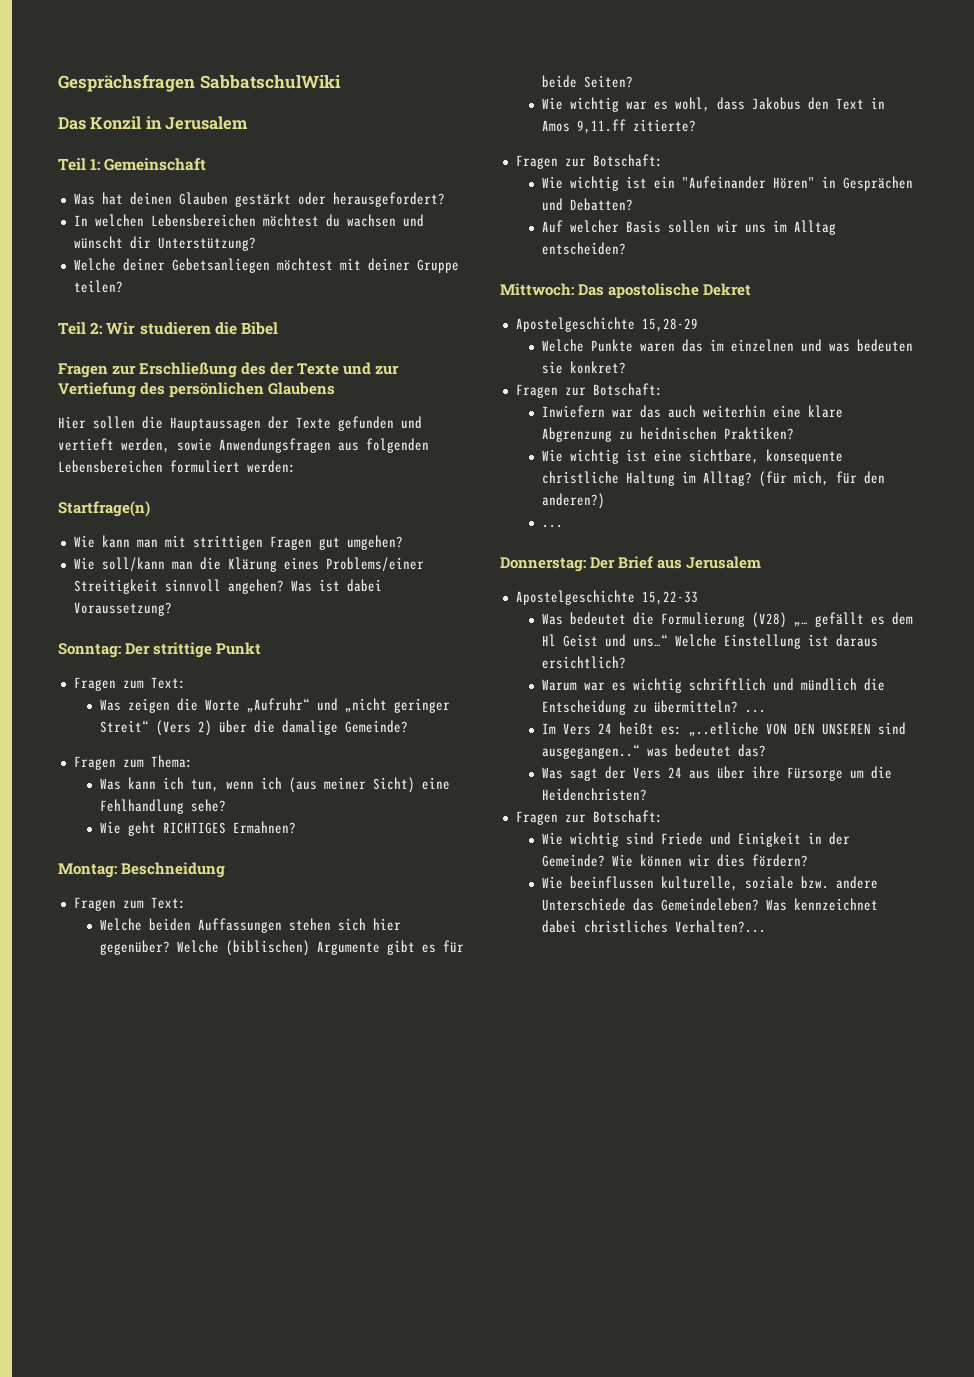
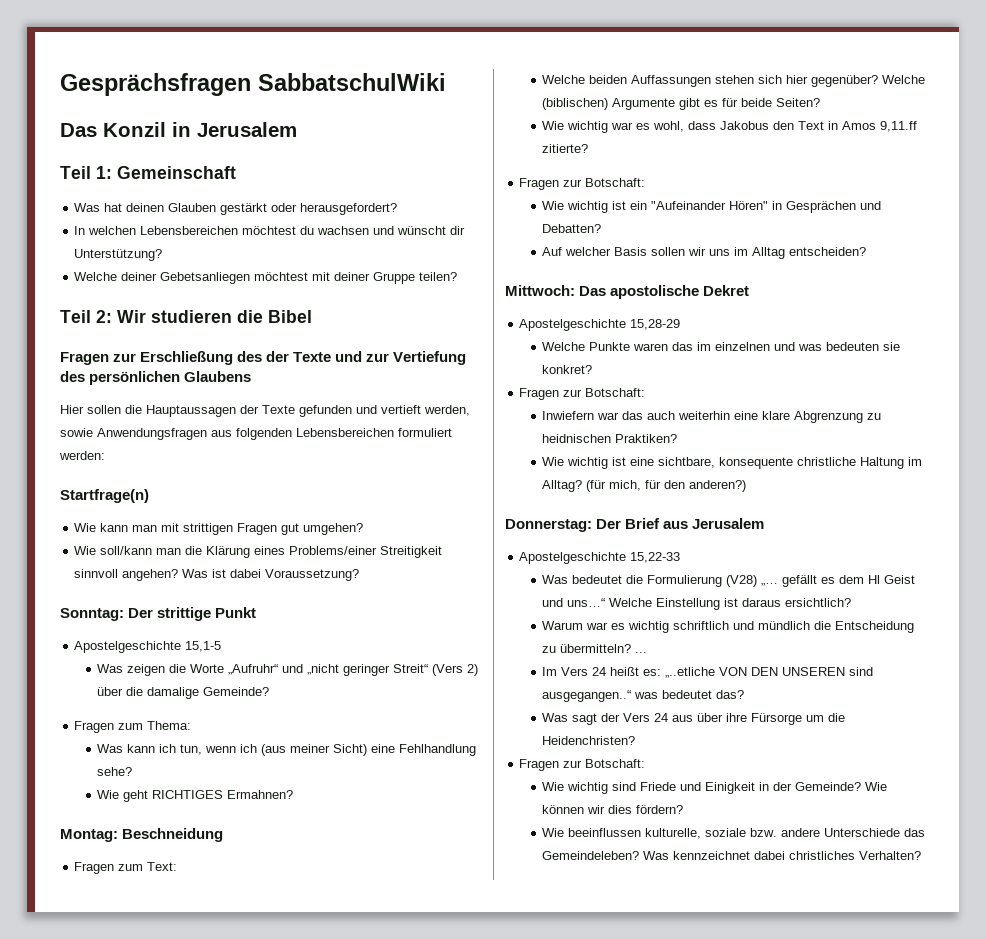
  Sonntag: Der strittige Punkt
- Fragen zum Text:
+ Apostelgeschichte 15,1-5
  (für mich, für den anderen?)
- ...
- Was kennzeichnet dabei christliches Verhalten?...
+ Was kennzeichnet dabei christliches Verhalten?

